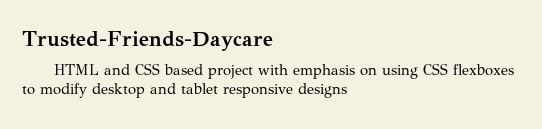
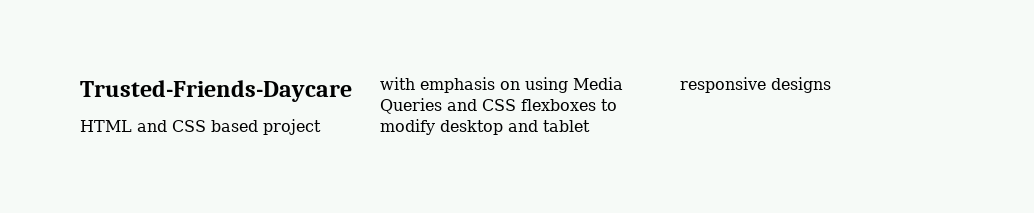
- HTML and CSS based project with emphasis on using CSS flexboxes to modify desktop and tablet responsive designs
+ HTML and CSS based project with emphasis on using Media Queries and CSS flexboxes to modify desktop and tablet responsive designs

